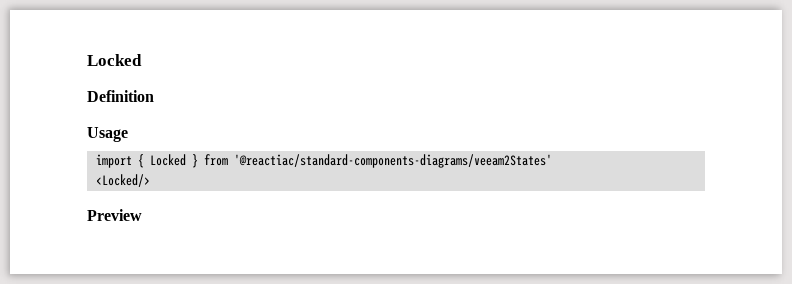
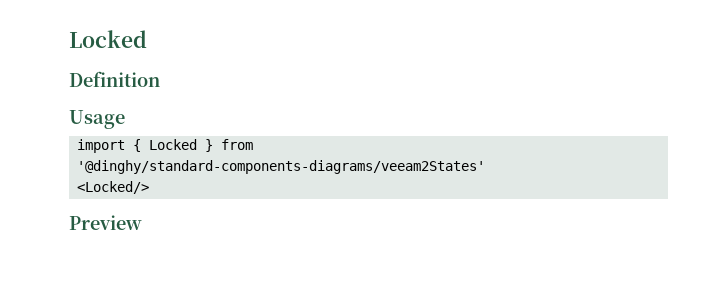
- import { Locked } from '@reactiac/standard-components-diagrams/veeam2States'
+ import { Locked } from '@dinghy/standard-components-diagrams/veeam2States'

